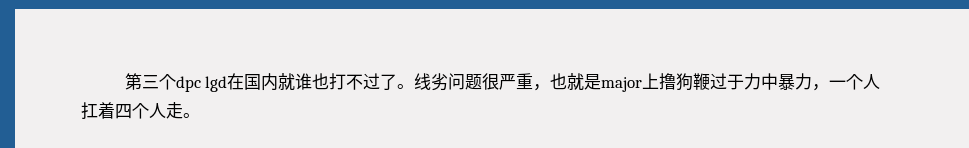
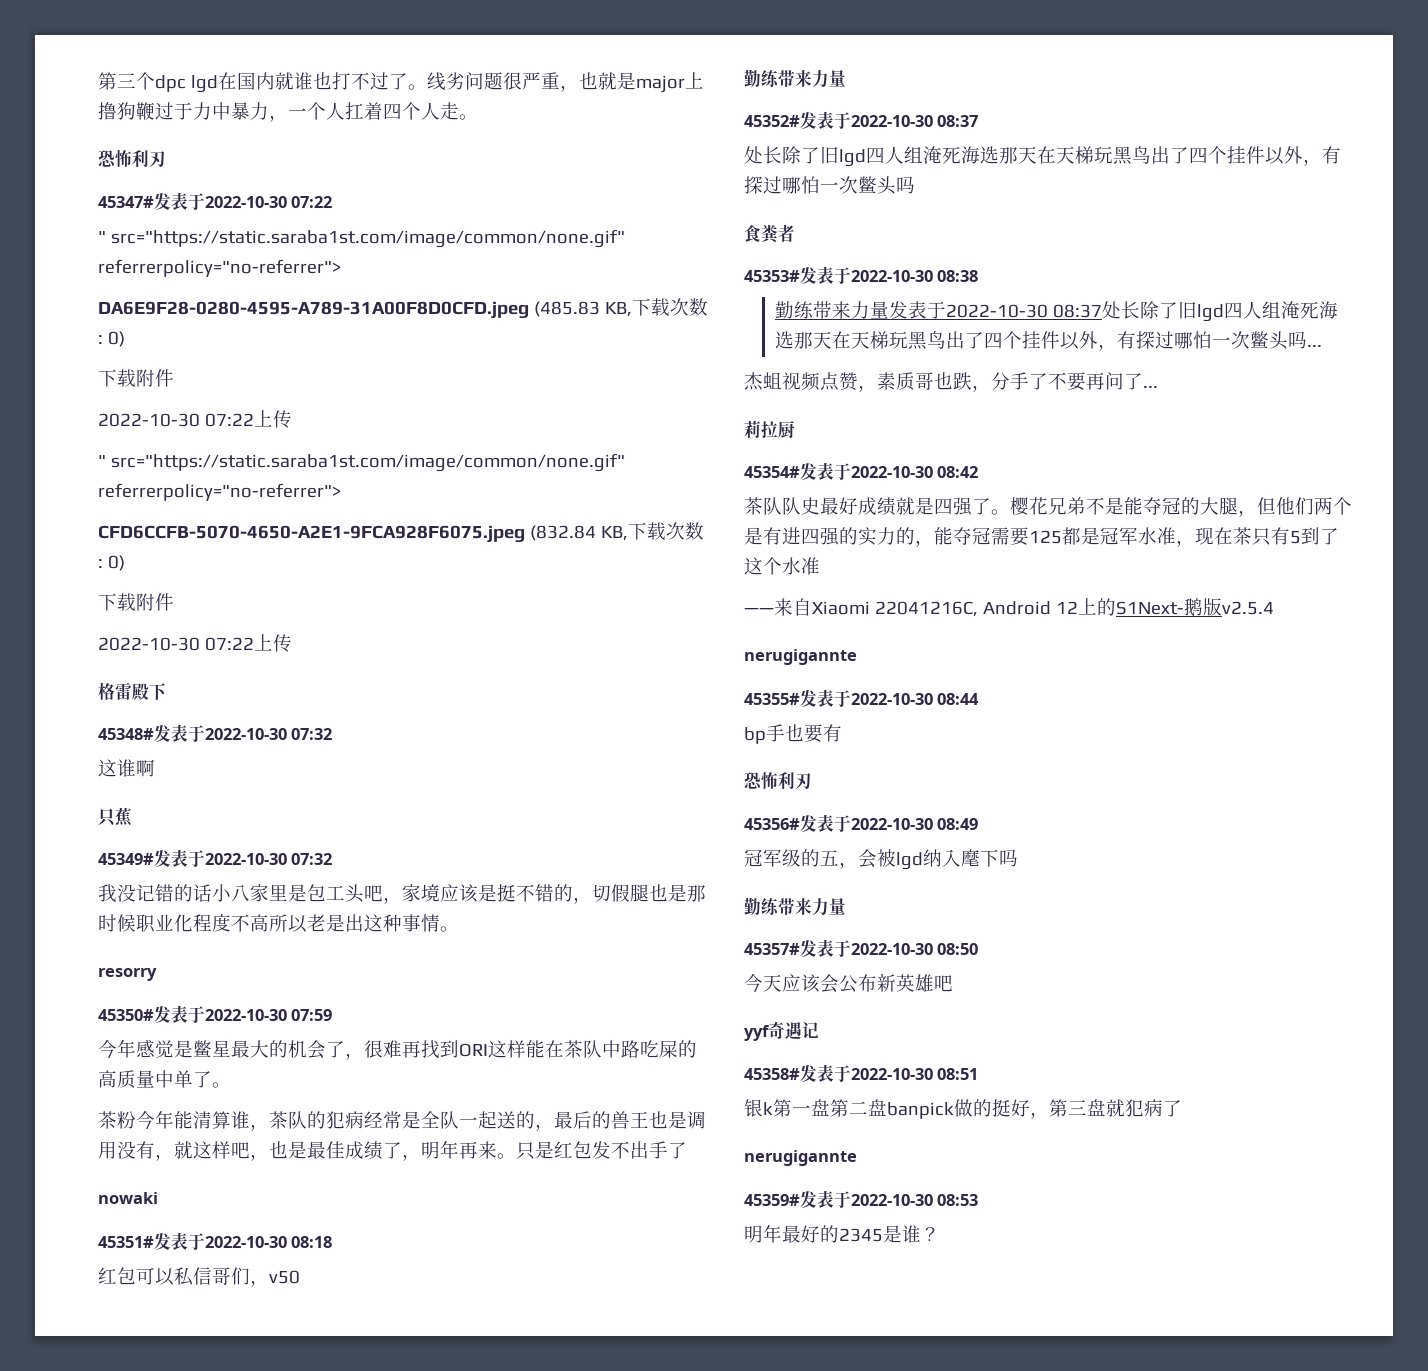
  线劣问题很严重，也就是major上撸狗鞭过于力中暴力，一个人扛着四个人走。
+ 恐怖利刃
+ 45347#发表于2022-10-30 07:22
+ " src="https://static.saraba1st.com/image/common/none.gif" referrerpolicy="no-referrer">
+ DA6E9F28-0280-4595-A789-31A00F8D0CFD.jpeg (485.83 KB,下载次数: 0)
+ 下载附件
+ 2022-10-30 07:22上传
+ " src="https://static.saraba1st.com/image/common/none.gif" referrerpolicy="no-referrer">
+ CFD6CCFB-5070-4650-A2E1-9FCA928F6075.jpeg (832.84 KB,下载次数: 0)
+ 下载附件
+ 2022-10-30 07:22上传
+ 格雷殿下
+ 45348#发表于2022-10-30 07:32
+ 这谁啊
+ 只蕉
+ 45349#发表于2022-10-30 07:32
+ 我没记错的话小八家里是包工头吧，家境应该是挺不错的，切假腿也是那时候职业化程度不高所以老是出这种事情。
+ resorry
+ 45350#发表于2022-10-30 07:59
+ 今年感觉是鳖星最大的机会了，很难再找到ORI这样能在茶队中路吃屎的高质量中单了。
+ 茶粉今年能清算谁，茶队的犯病经常是全队一起送的，最后的兽王也是调用没有，就这样吧，也是最佳成绩了，明年再来。只是红包发不出手了
+ nowaki
+ 45351#发表于2022-10-30 08:18
+ 红包可以私信哥们，v50
+ 勤练带来力量
+ 45352#发表于2022-10-30 08:37
+ 处长除了旧lgd四人组淹死海选那天在天梯玩黑鸟出了四个挂件以外，有探过哪怕一次鳖头吗
+ 食粪者
+ 45353#发表于2022-10-30 08:38
+ 勤练带来力量发表于2022-10-30 08:37处长除了旧lgd四人组淹死海选那天在天梯玩黑鸟出了四个挂件以外，有探过哪怕一次鳖头吗...
+ 杰蛆视频点赞，素质哥也跌，分手了不要再问了...
+ 莉拉厨
+ 45354#发表于2022-10-30 08:42
+ 茶队队史最好成绩就是四强了。樱花兄弟不是能夺冠的大腿，但他们两个是有进四强的实力的，能夺冠需要125都是冠军水准，现在茶只有5到了这个水准
+ ——来自Xiaomi 22041216C, Android 12上的S1Next-鹅版v2.5.4
+ nerugigannte
+ 45355#发表于2022-10-30 08:44
+ bp手也要有
+ 恐怖利刃
+ 45356#发表于2022-10-30 08:49
+ 冠军级的五，会被lgd纳入麾下吗
+ 勤练带来力量
+ 45357#发表于2022-10-30 08:50
+ 今天应该会公布新英雄吧
+ yyf奇遇记
+ 45358#发表于2022-10-30 08:51
+ 银k第一盘第二盘banpick做的挺好，第三盘就犯病了
+ nerugigannte
+ 45359#发表于2022-10-30 08:53
+ 明年最好的2345是谁？

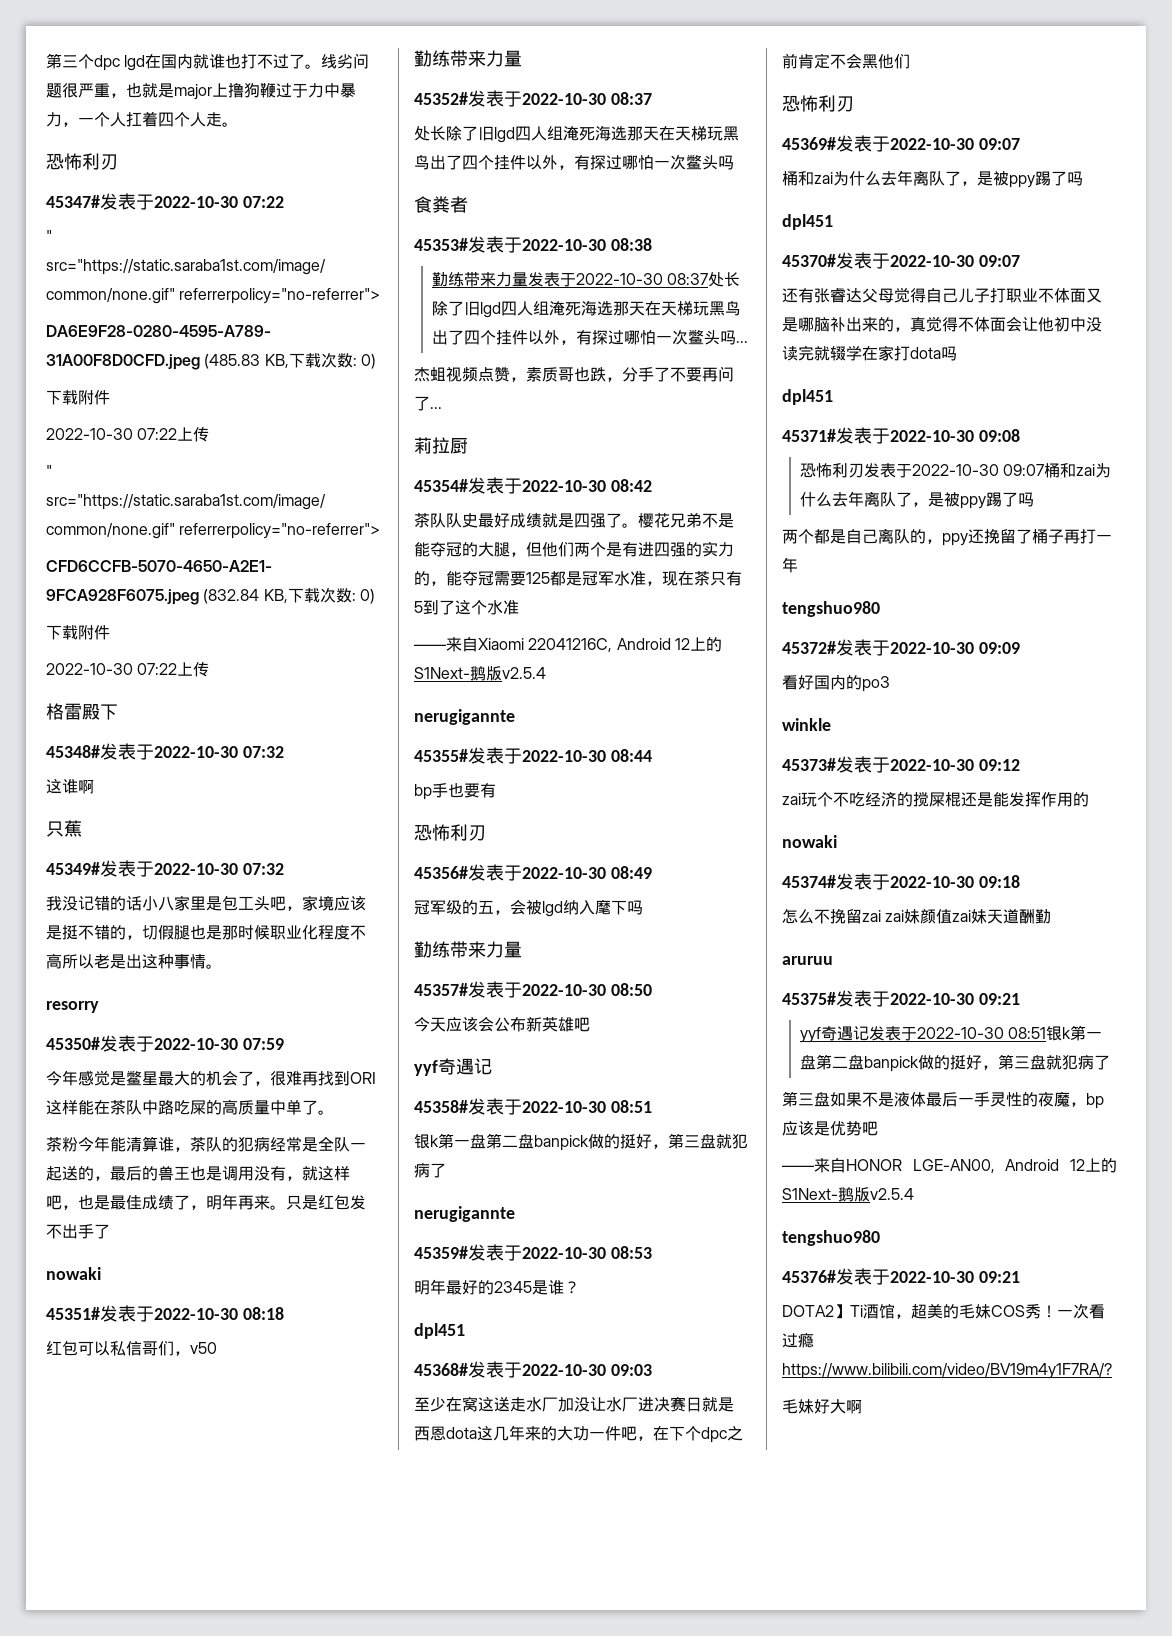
  明年最好的2345是谁？
+ dpl451
+ 45368#发表于2022-10-30 09:03
+ 至少在窝这送走水厂加没让水厂进决赛日就是西恩dota这几年来的大功一件吧，在下个dpc之前肯定不会黑他们
+ 恐怖利刃
+ 45369#发表于2022-10-30 09:07
+ 桶和zai为什么去年离队了，是被ppy踢了吗
+ dpl451
+ 45370#发表于2022-10-30 09:07
+ 还有张睿达父母觉得自己儿子打职业不体面又是哪脑补出来的，真觉得不体面会让他初中没读完就辍学在家打dota吗
+ dpl451
+ 45371#发表于2022-10-30 09:08
+ 恐怖利刃发表于2022-10-30 09:07桶和zai为什么去年离队了，是被ppy踢了吗
+ 两个都是自己离队的，ppy还挽留了桶子再打一年
+ tengshuo980
+ 45372#发表于2022-10-30 09:09
+ 看好国内的po3
+ winkle
+ 45373#发表于2022-10-30 09:12
+ zai玩个不吃经济的搅屎棍还是能发挥作用的
+ nowaki
+ 45374#发表于2022-10-30 09:18
+ 怎么不挽留zai zai妹颜值zai妹天道酬勤
+ aruruu
+ 45375#发表于2022-10-30 09:21
+ yyf奇遇记发表于2022-10-30 08:51银k第一盘第二盘banpick做的挺好，第三盘就犯病了
+ 第三盘如果不是液体最后一手灵性的夜魔，bp应该是优势吧
+ ——来自HONOR LGE-AN00, Android 12上的S1Next-鹅版v2.5.4
+ tengshuo980
+ 45376#发表于2022-10-30 09:21
+ DOTA2】Ti酒馆，超美的毛妹COS秀！一次看过瘾https://www.bilibili.com/video/BV19m4y1F7RA/?
+ 毛妹好大啊

